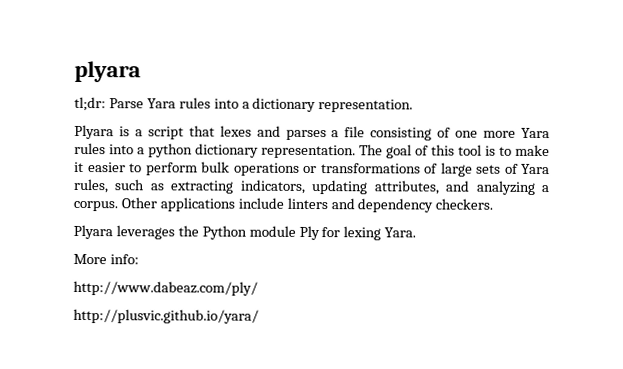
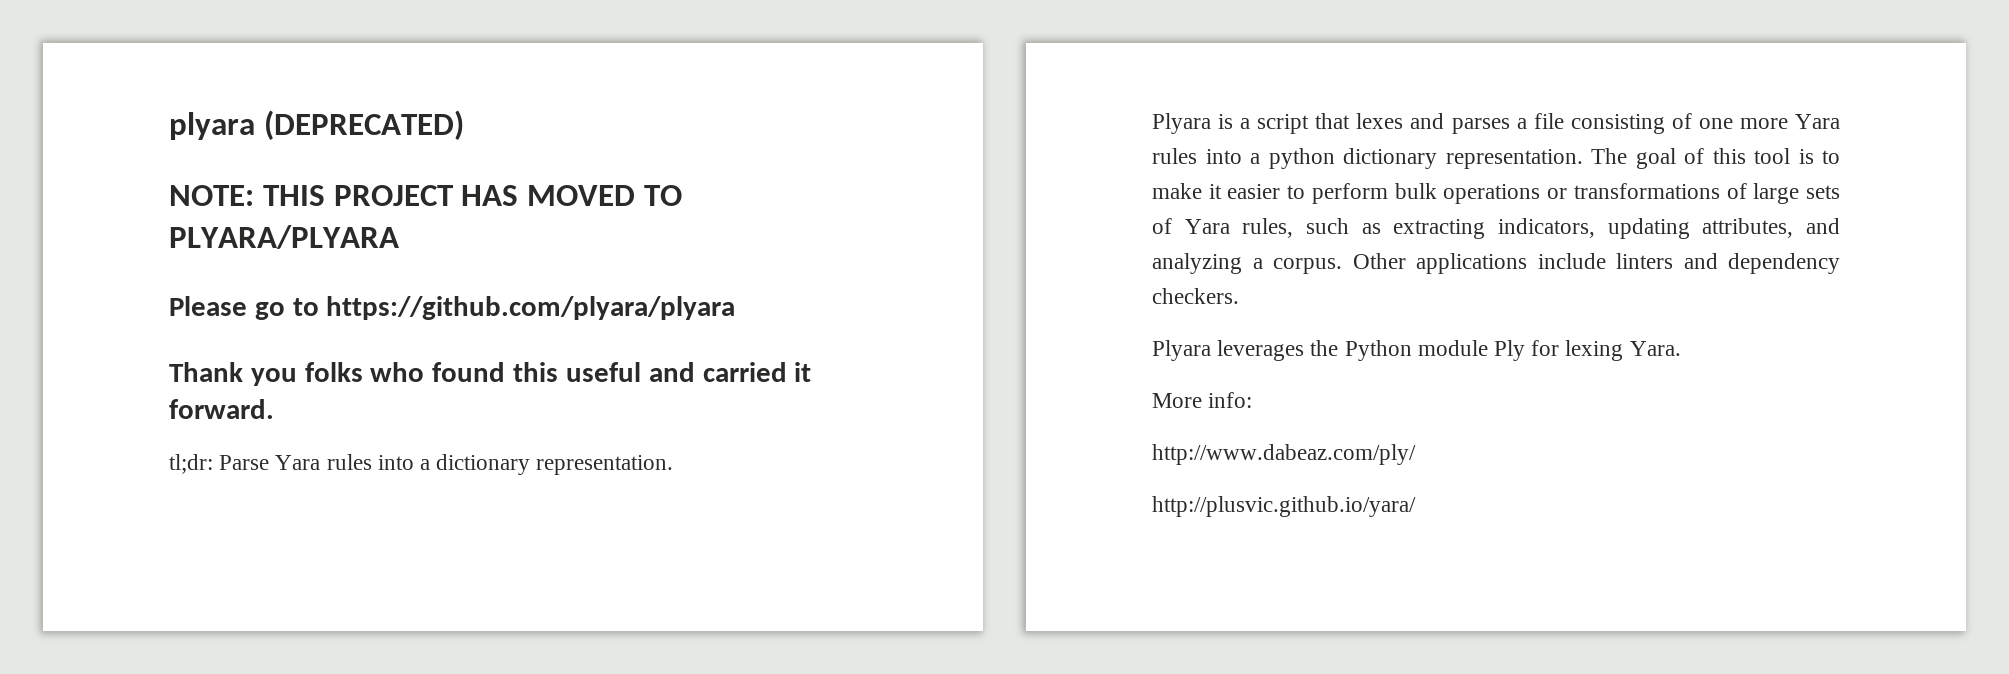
- plyara
+ plyara (DEPRECATED)
+ NOTE: THIS PROJECT HAS MOVED TO PLYARA/PLYARA
+ Please go to https://github.com/plyara/plyara
+ Thank you folks who found this useful and carried it forward.

